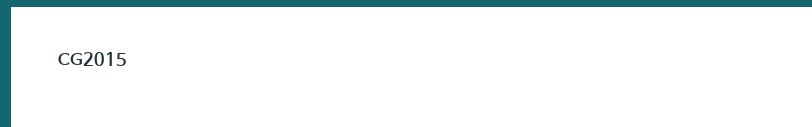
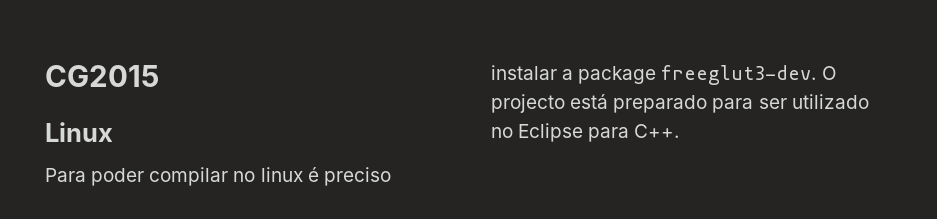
+ Linux
+ Para poder compilar no linux é preciso instalar a package freeglut3-dev. O projecto está preparado para ser utilizado no Eclipse para C++.

